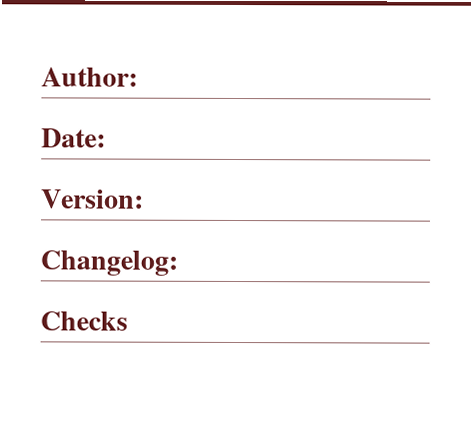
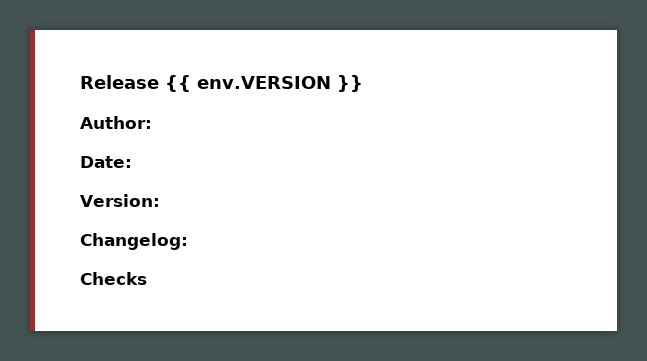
+ Release {{ env.VERSION }}

